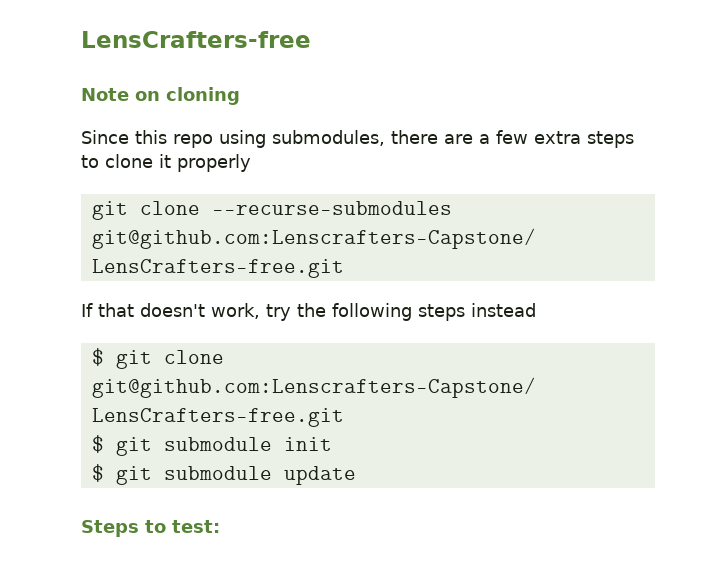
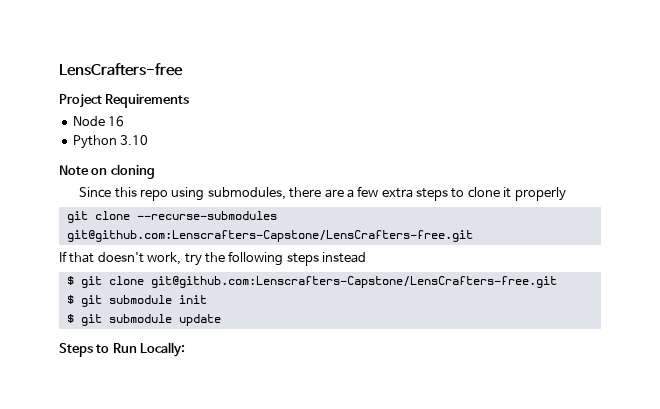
+ Project Requirements
+ Node 16
+ Python 3.10
- Steps to test:
+ Steps to Run Locally:

